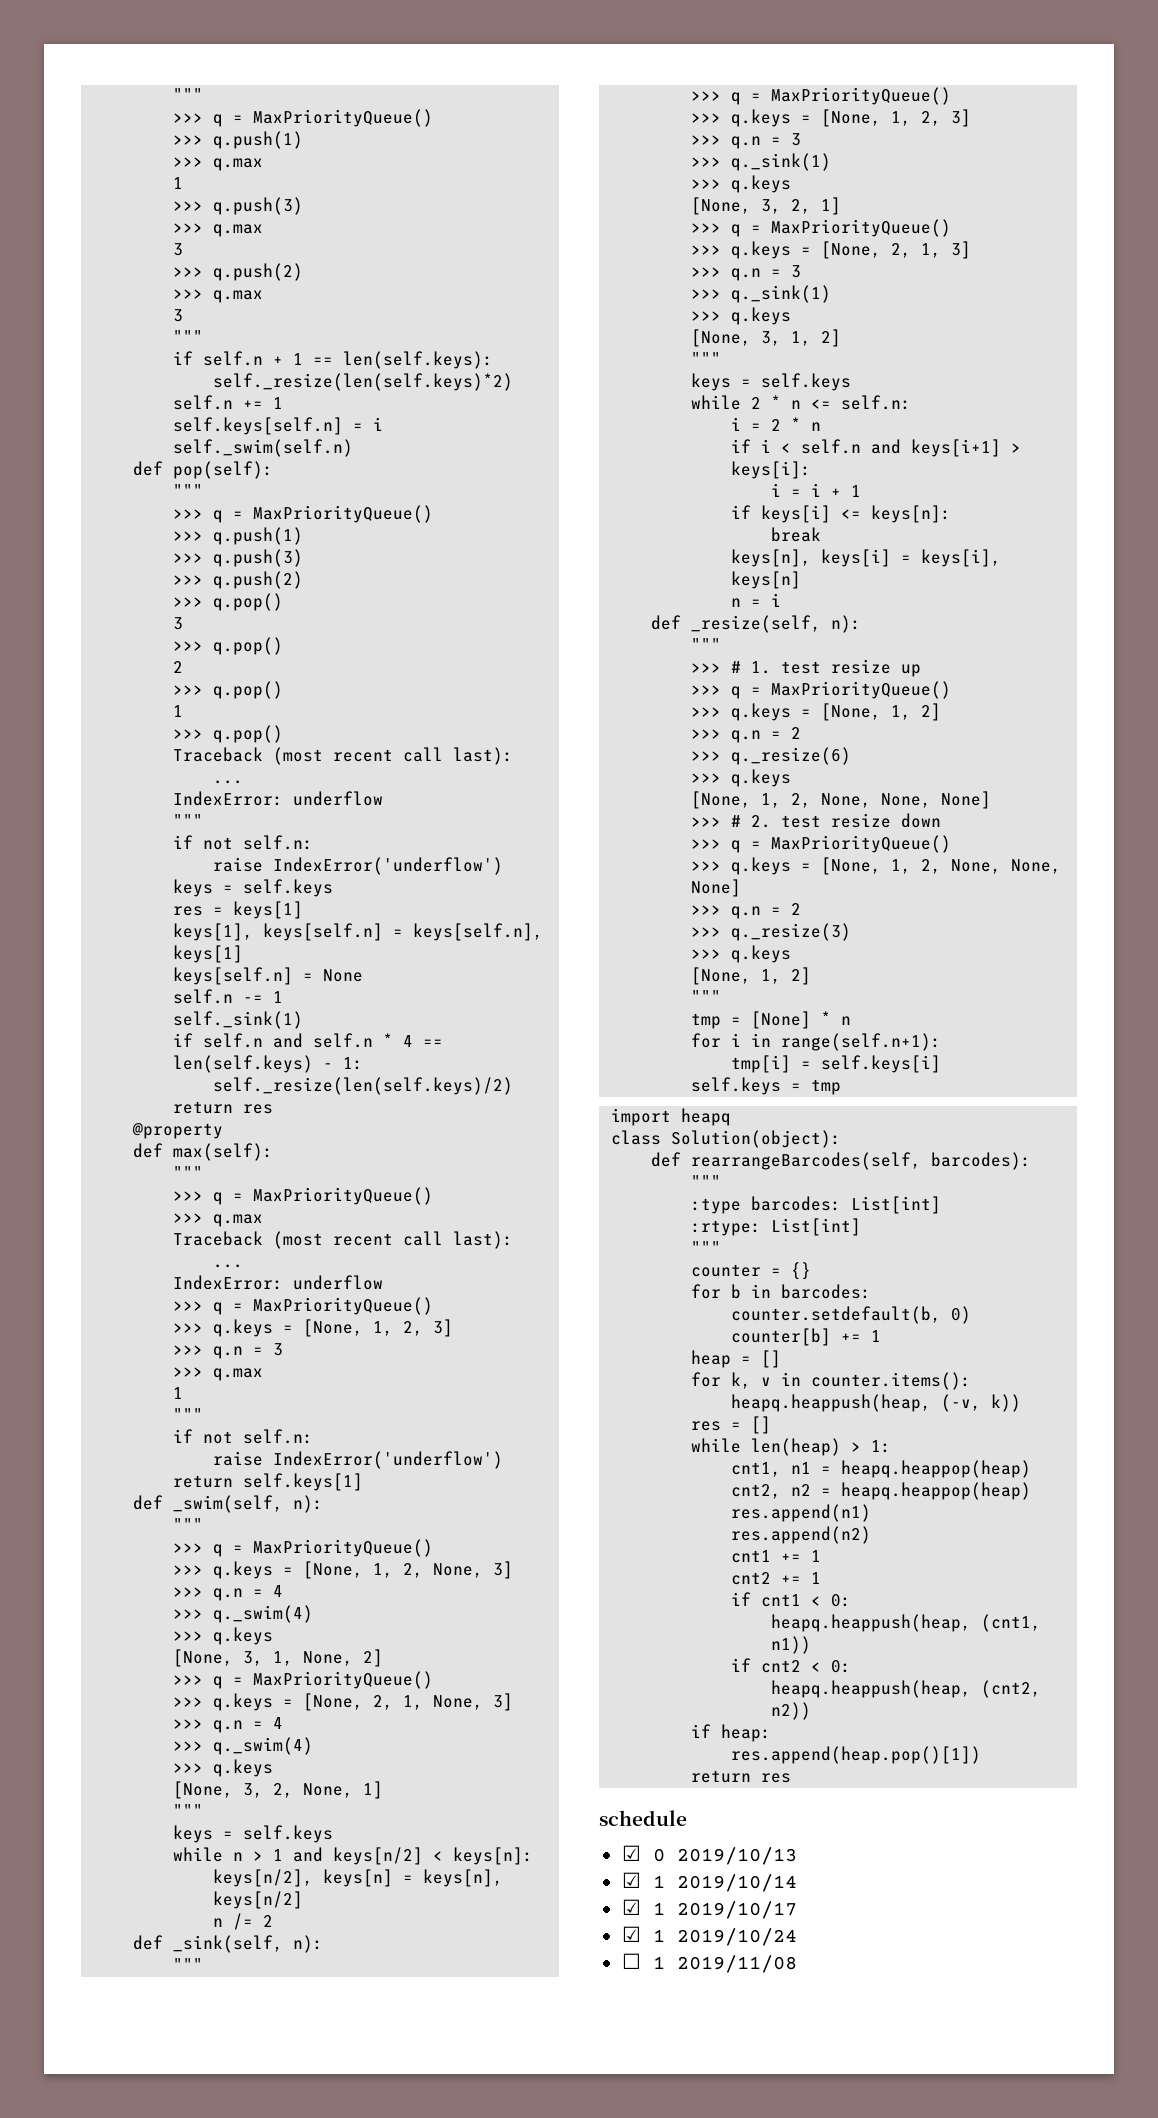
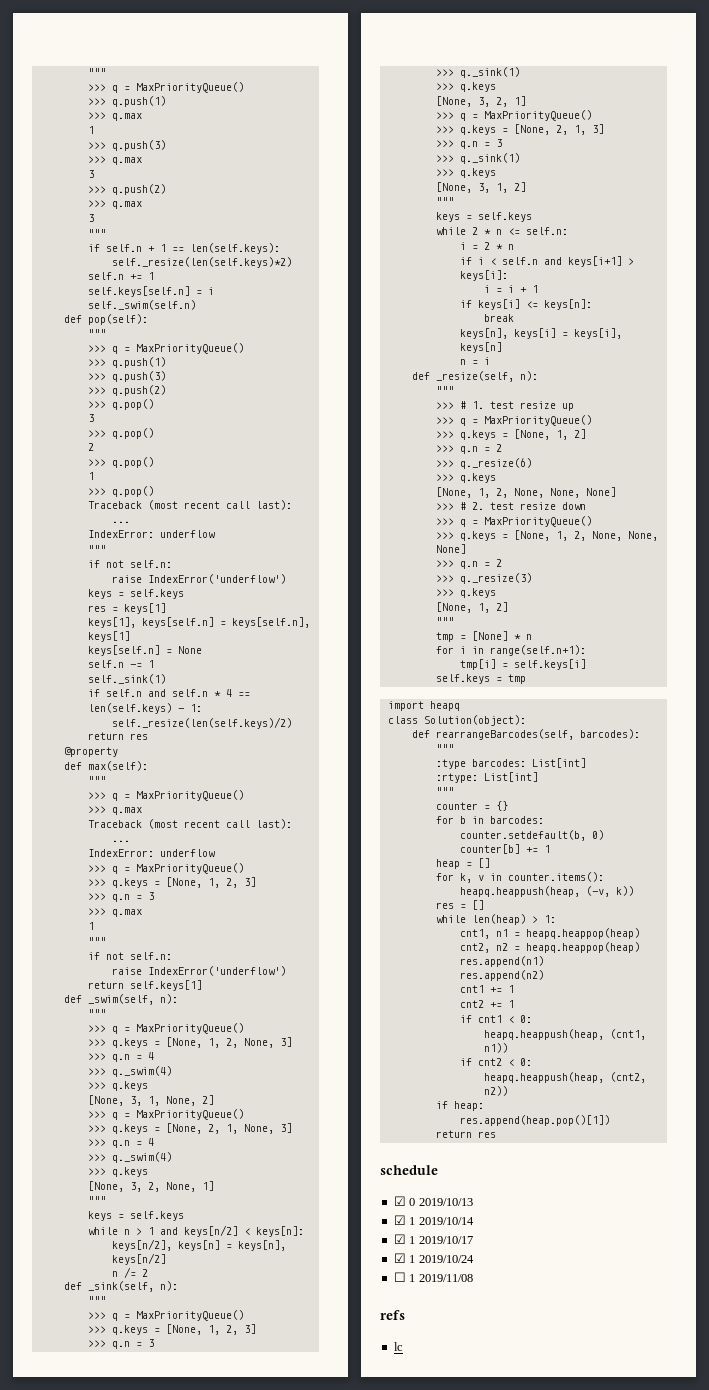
+ refs
+ lc

